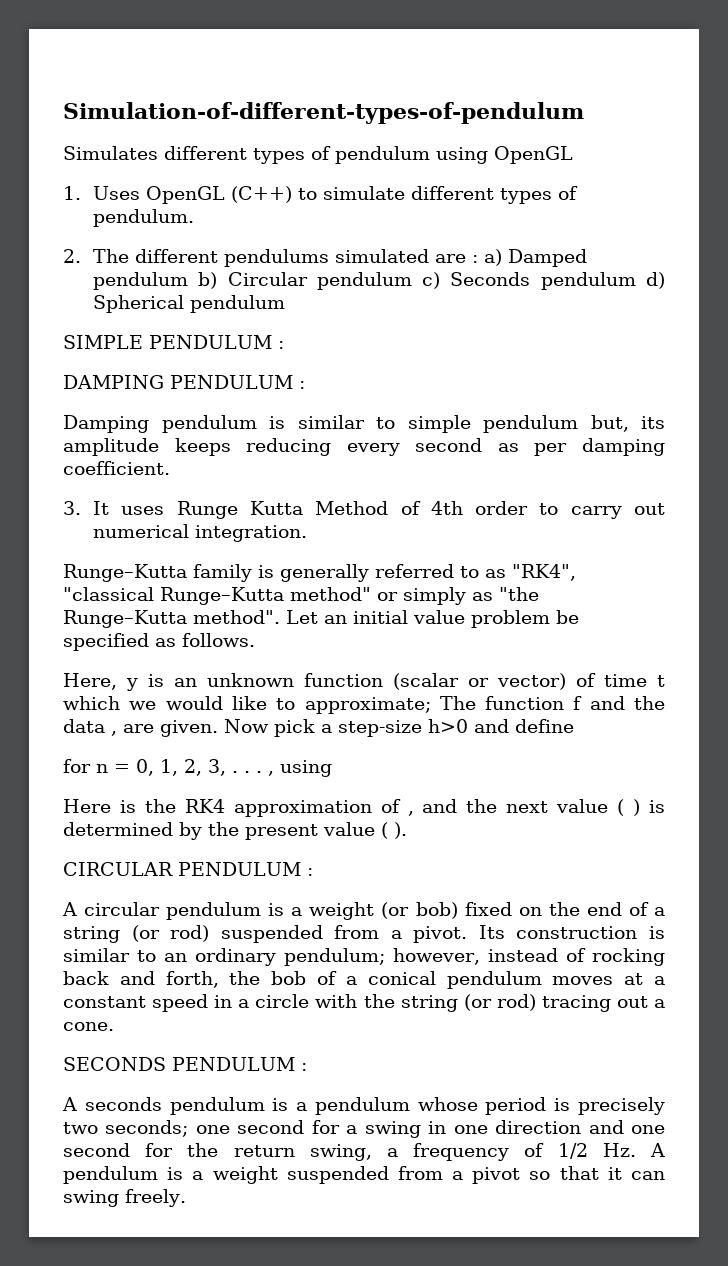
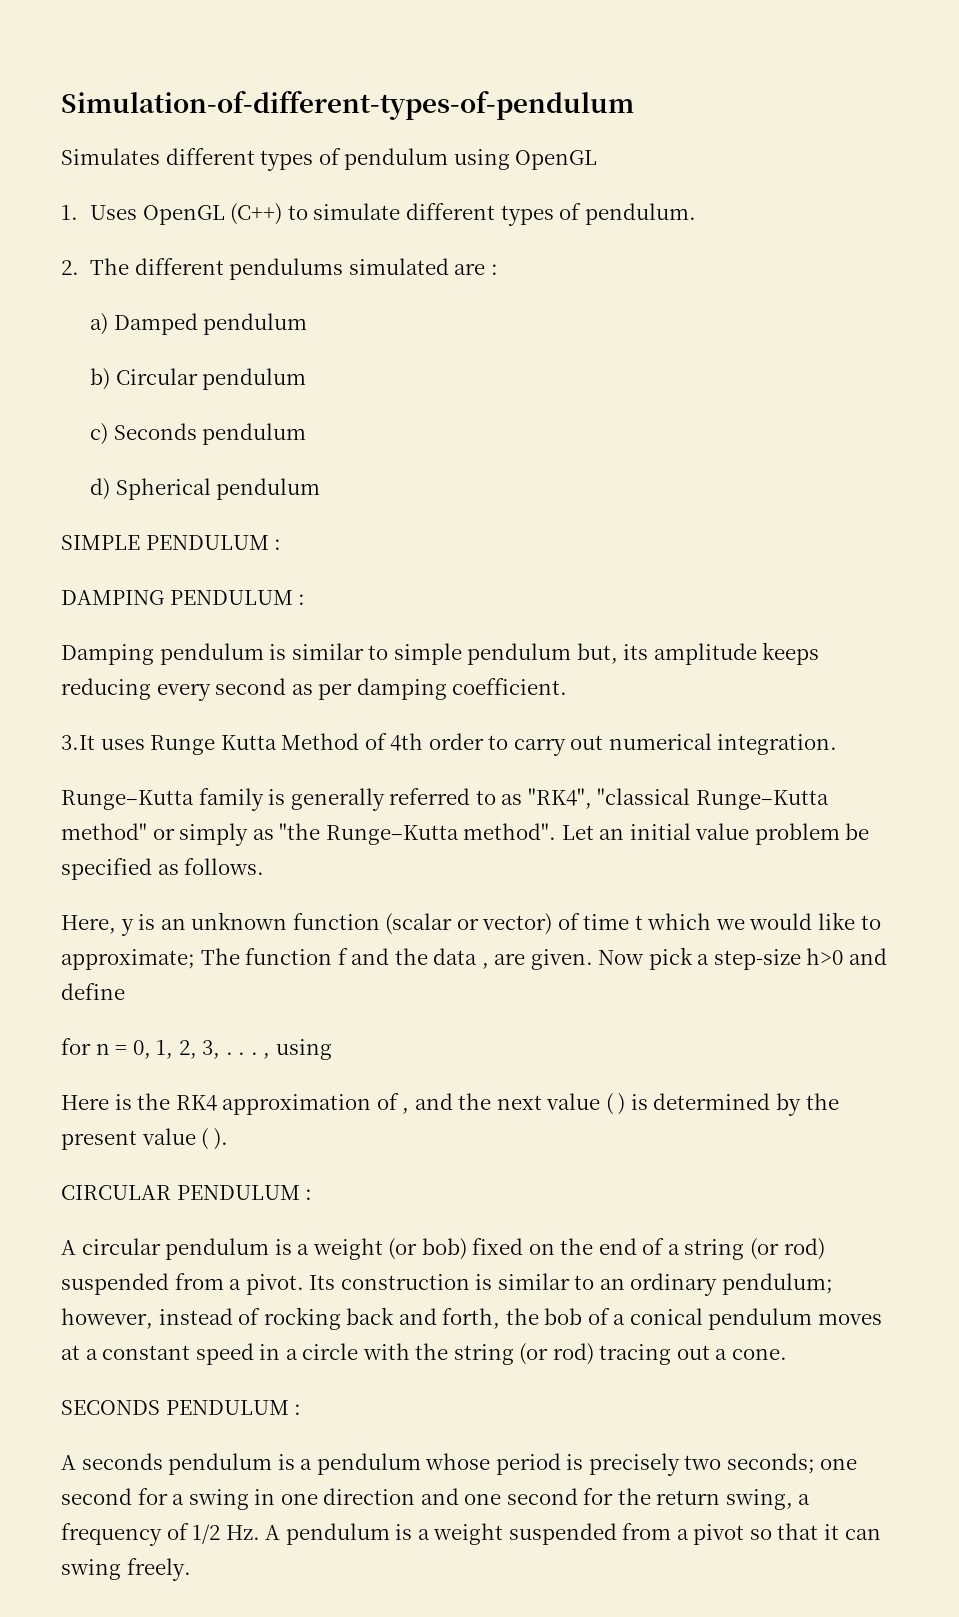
- 2. The different pendulums simulated are : a) Damped pendulum b) Circular pendulum c) Seconds pendulum d) Spherical pendulum
+ 2. The different pendulums simulated are :
+ a) Damped pendulum
+ b) Circular pendulum
+ c) Seconds pendulum
+ d) Spherical pendulum
- 3. It uses Runge Kutta Method of 4th order to carry out numerical integration.
+ 3.It uses Runge Kutta Method of 4th order to carry out numerical integration.

